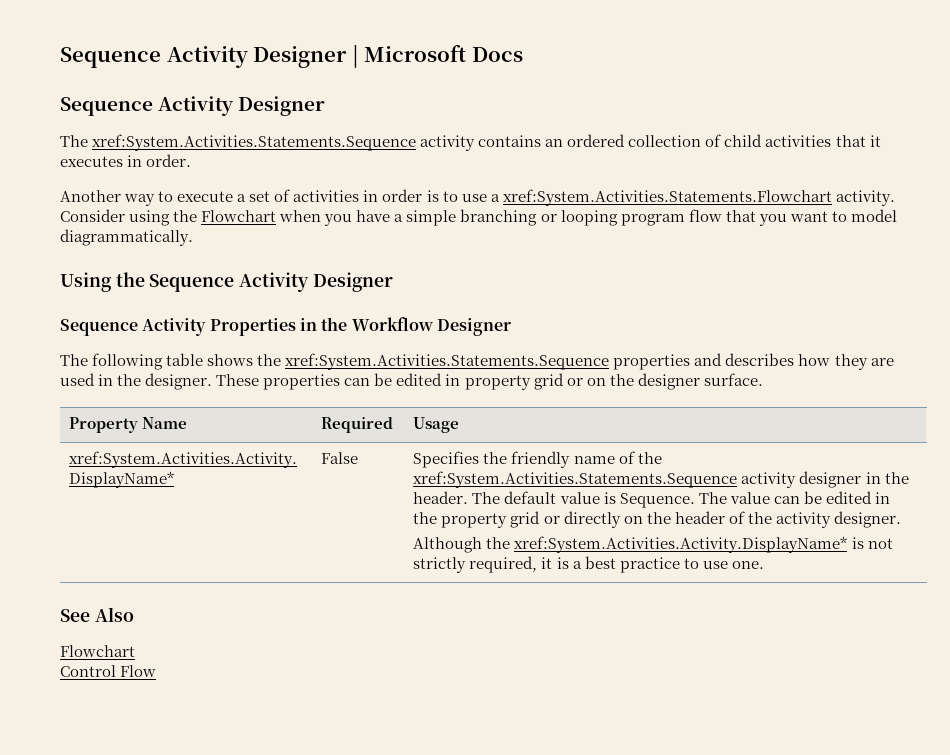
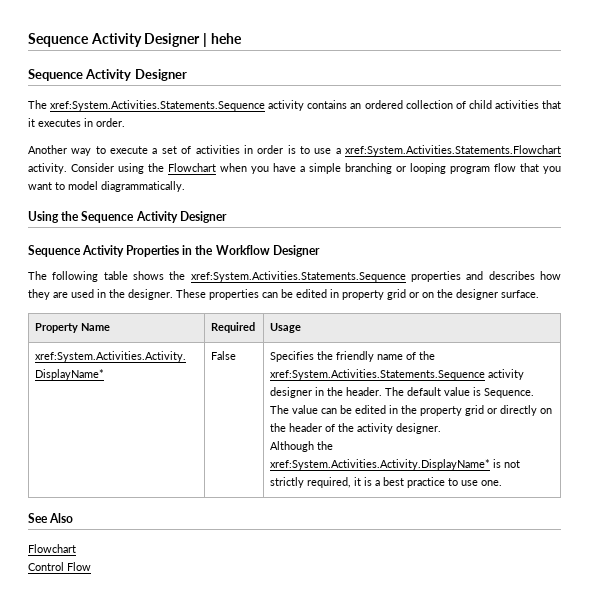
- Sequence Activity Designer | Microsoft Docs
+ Sequence Activity Designer | hehe

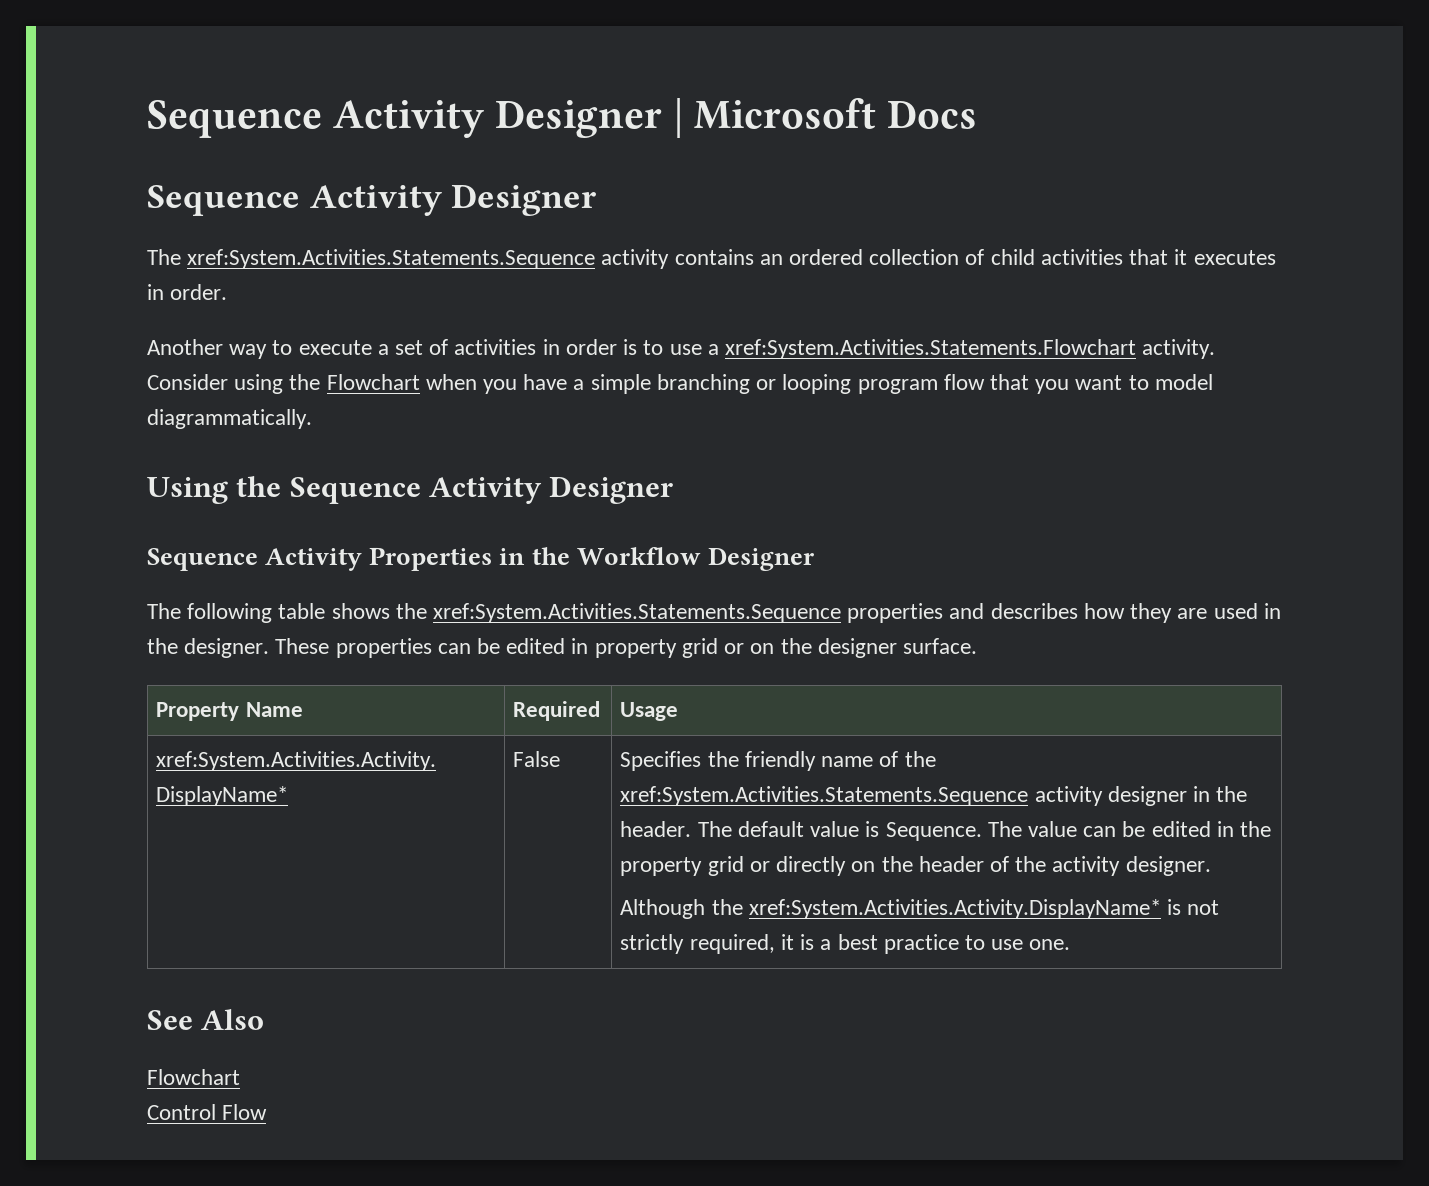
- Sequence Activity Designer | hehe
+ Sequence Activity Designer | Microsoft Docs

